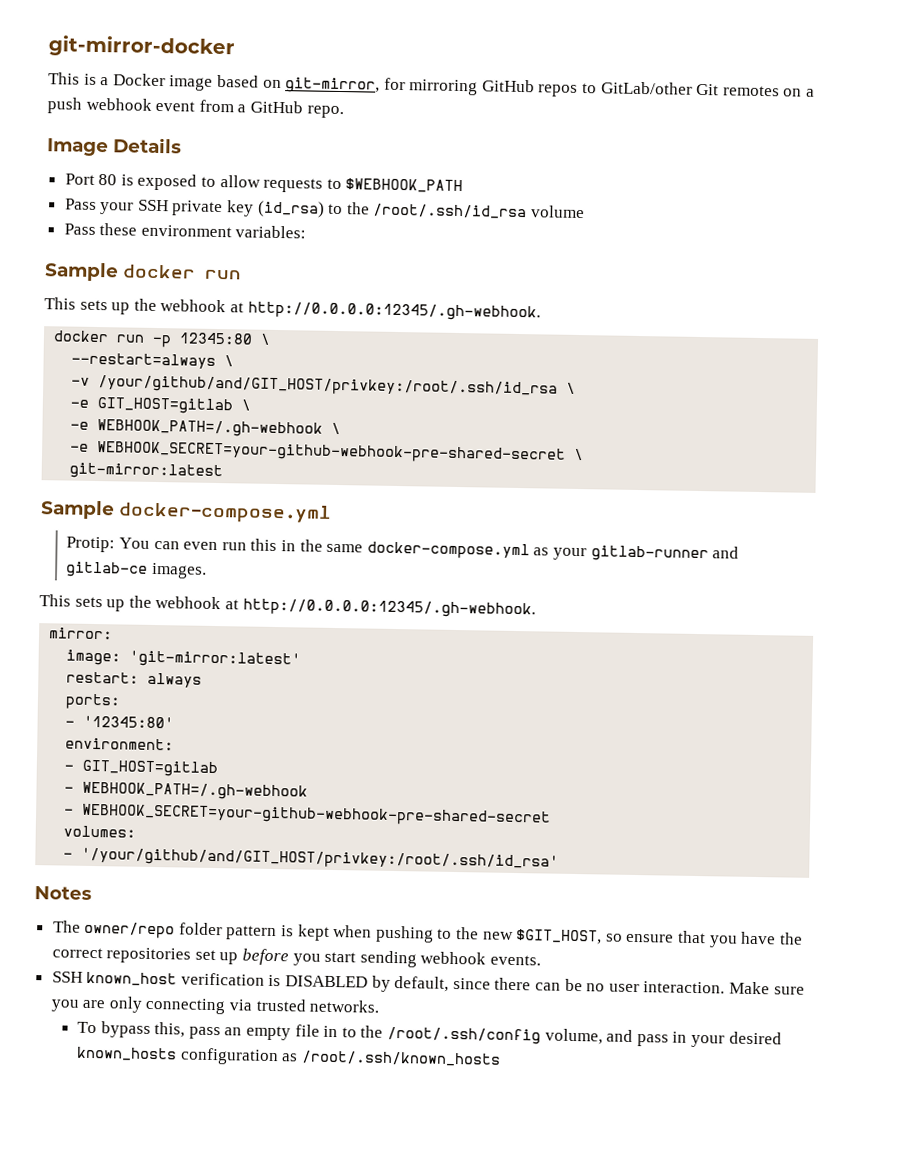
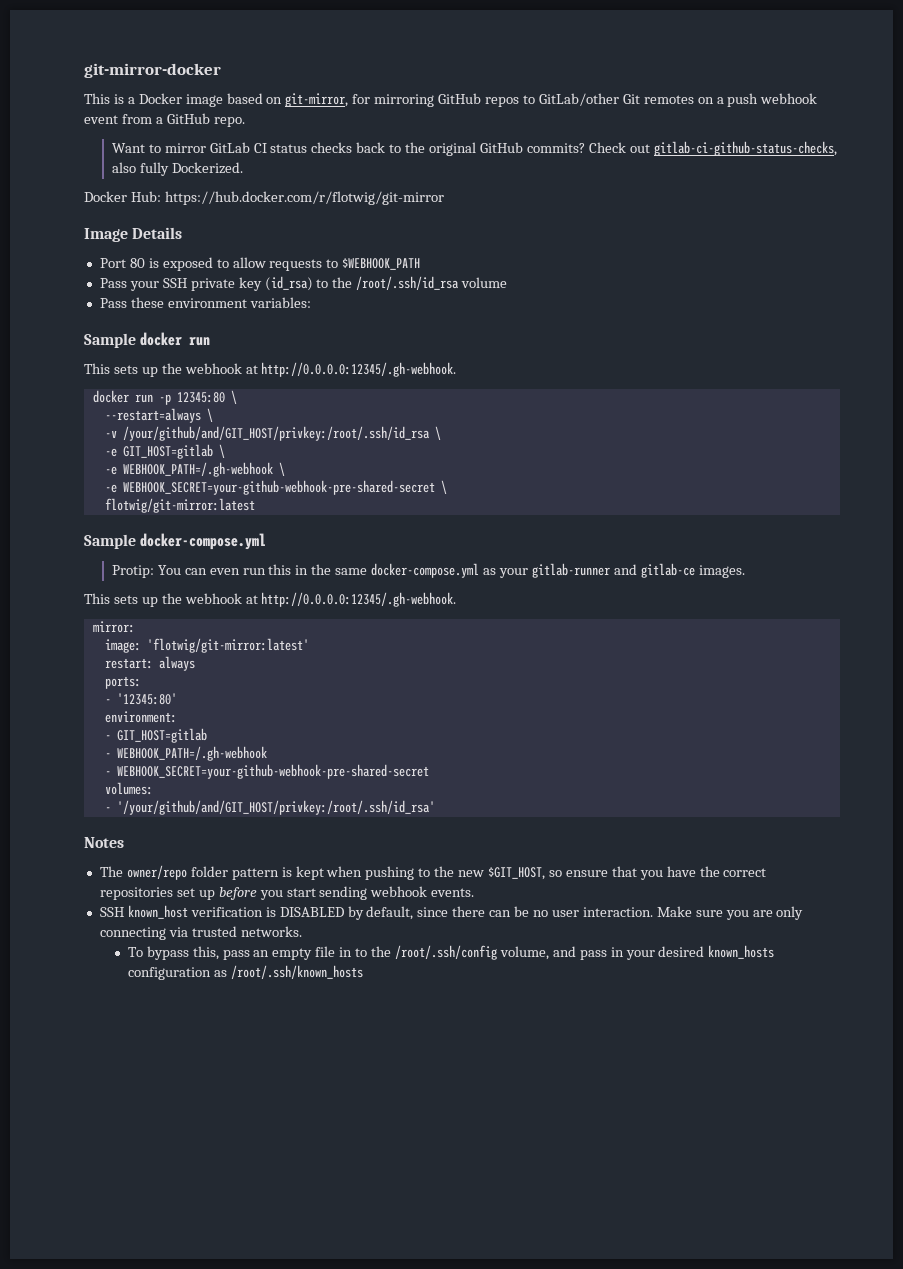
+ Want to mirror GitLab CI status checks back to the original GitHub commits? Check out gitlab-ci-github-status-checks, also fully Dockerized.
+ Docker Hub: https://hub.docker.com/r/flotwig/git-mirror
- git-mirror:latest
+ flotwig/git-mirror:latest
- image: 'git-mirror:latest'
+ image: 'flotwig/git-mirror:latest'

